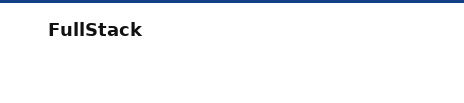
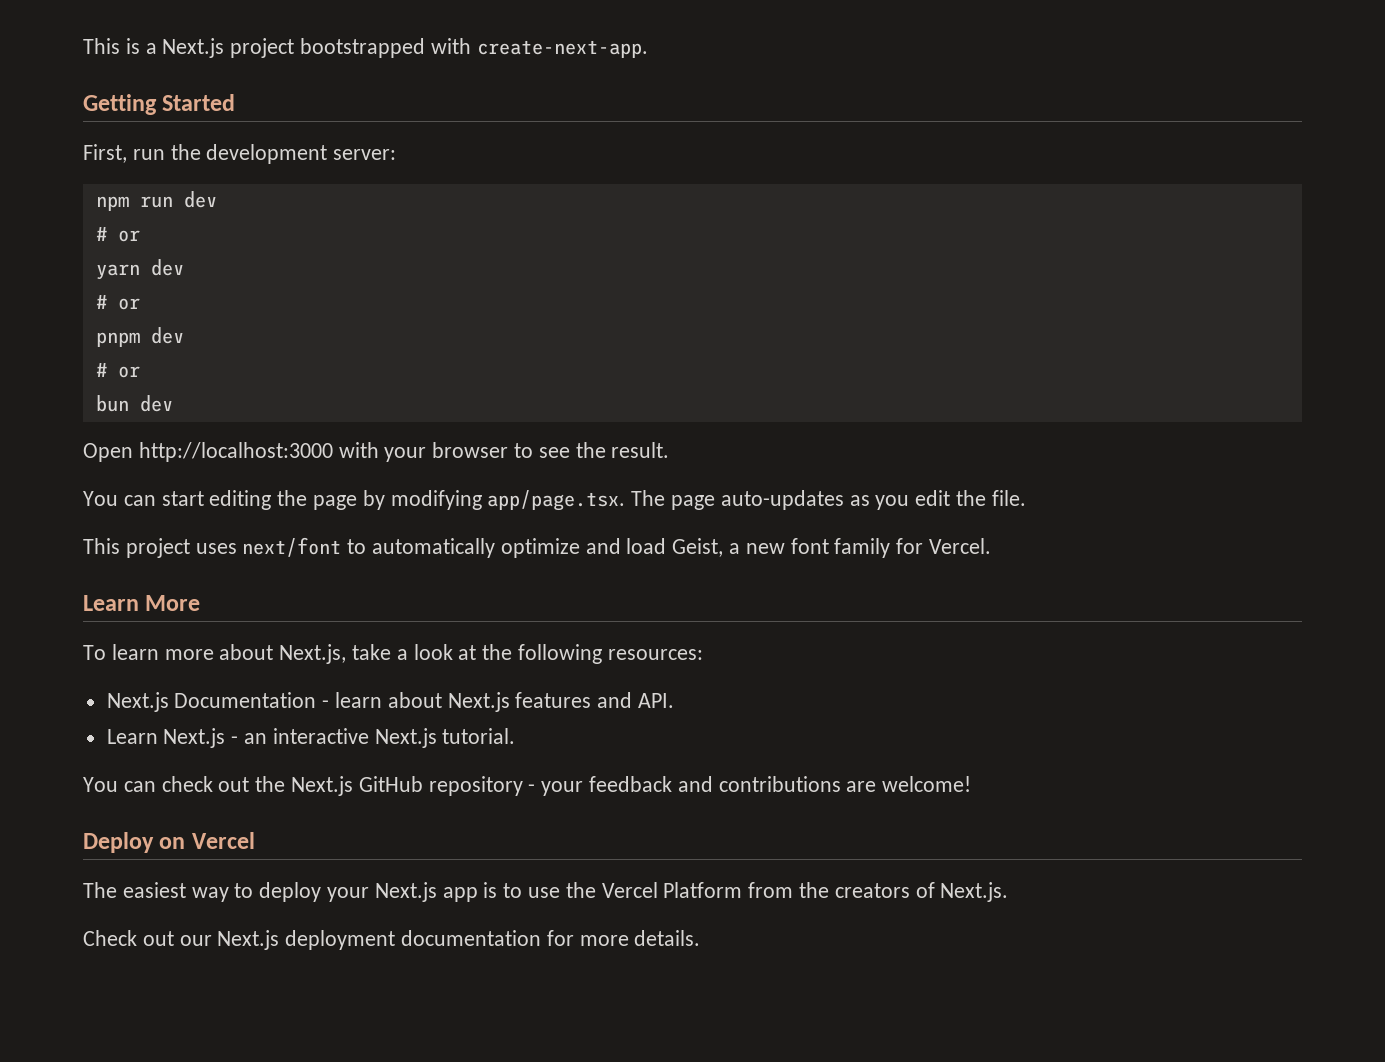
- FullStack
+ This is a Next.js project bootstrapped with create-next-app.
+ Getting Started
+ First, run the development server:
+ npm run dev
+ # or
+ yarn dev
+ # or
+ pnpm dev
+ # or
+ bun dev
+ Open http://localhost:3000 with your browser to see the result.
+ You can start editing the page by modifying app/page.tsx. The page auto-updates as you edit the file.
+ This project uses next/font to automatically optimize and load Geist, a new font family for Vercel.
+ Learn More
+ To learn more about Next.js, take a look at the following resources:
+ Next.js Documentation - learn about Next.js features and API.
+ Learn Next.js - an interactive Next.js tutorial.
+ You can check out the Next.js GitHub repository - your feedback and contributions are welcome!
+ Deploy on Vercel
+ The easiest way to deploy your Next.js app is to use the Vercel Platform from the creators of Next.js.
+ Check out our Next.js deployment documentation for more details.

